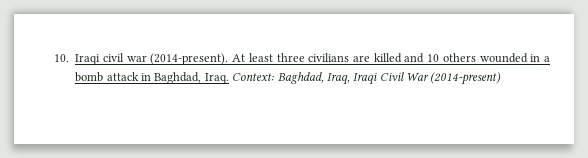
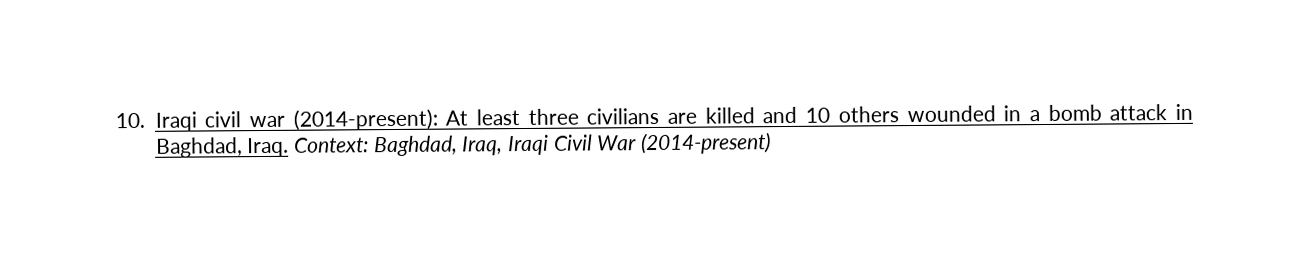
- 10. Iraqi civil war (2014-present). At least three civilians are killed and 10 others wounded in a bomb attack in Baghdad, Iraq.
+ 10. Iraqi civil war (2014-present): At least three civilians are killed and 10 others wounded in a bomb attack in Baghdad, Iraq.

